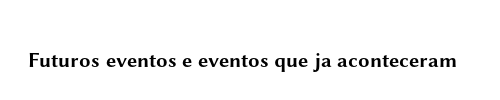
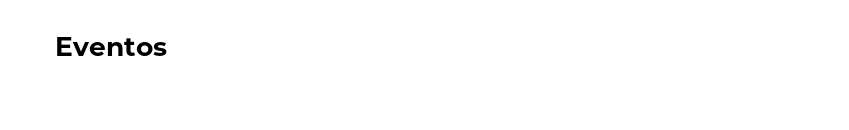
- Futuros eventos e eventos que ja aconteceram
+ Eventos

